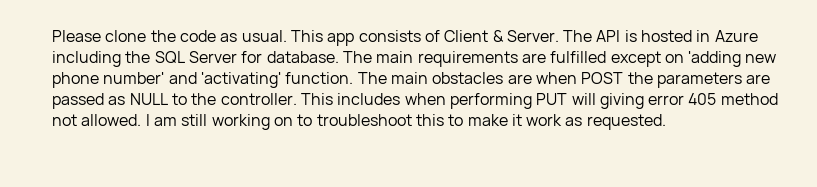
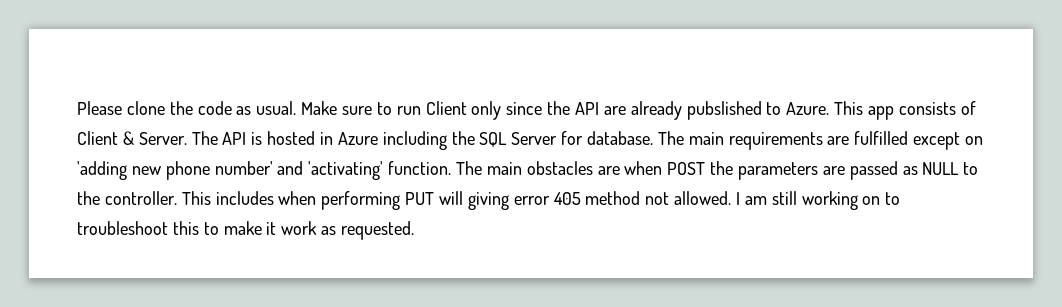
+ Make sure to run Client only since the API are already pubslished to Azure.

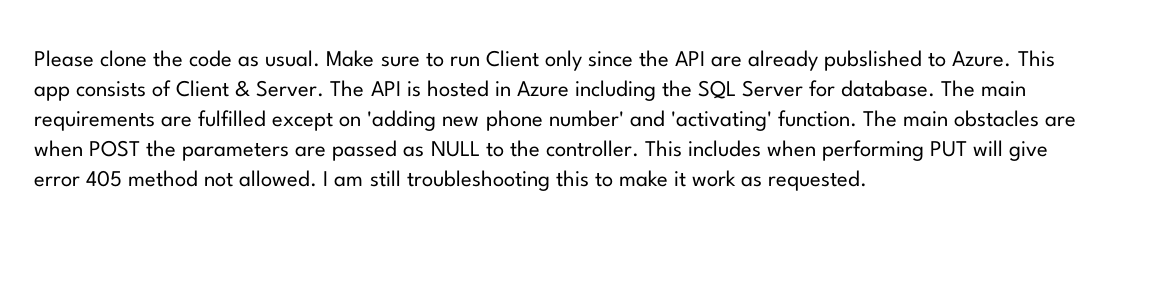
- This includes when performing PUT will giving error 405 method not allowed.
+ This includes when performing PUT will give error 405 method not allowed.
- I am still working on to troubleshoot this to make it work as requested.
+ I am still troubleshooting this to make it work as requested.

